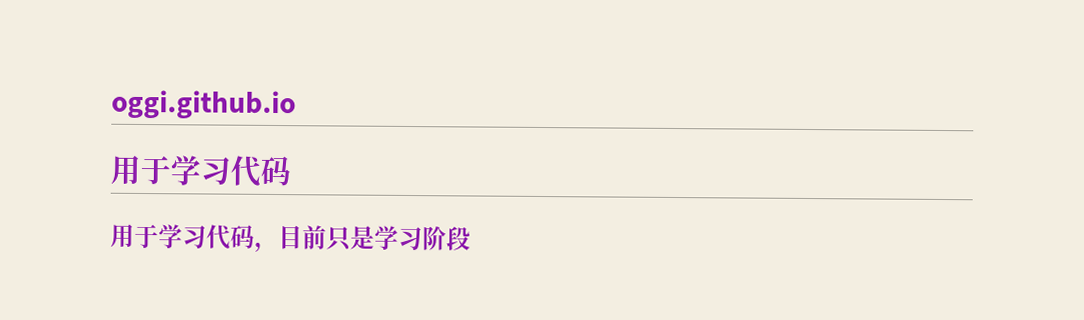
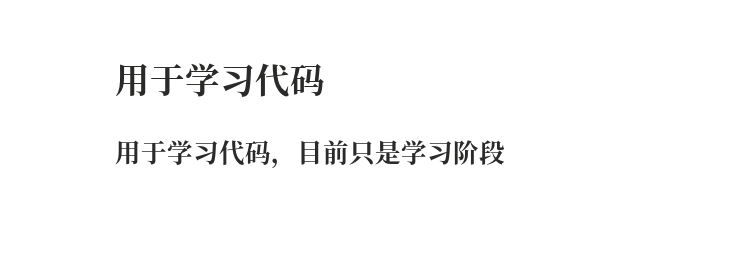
- oggi.github.io

